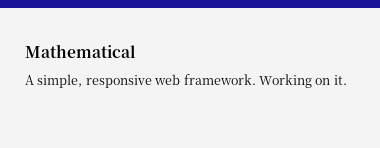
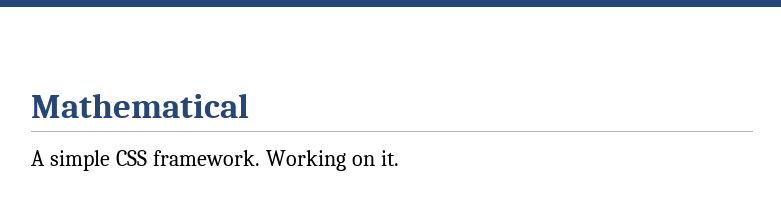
- A simple, responsive web framework.
+ A simple CSS framework.

